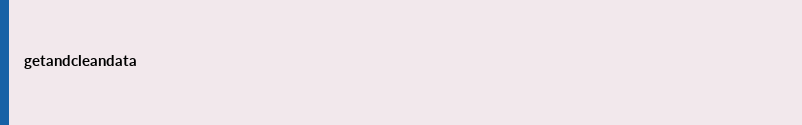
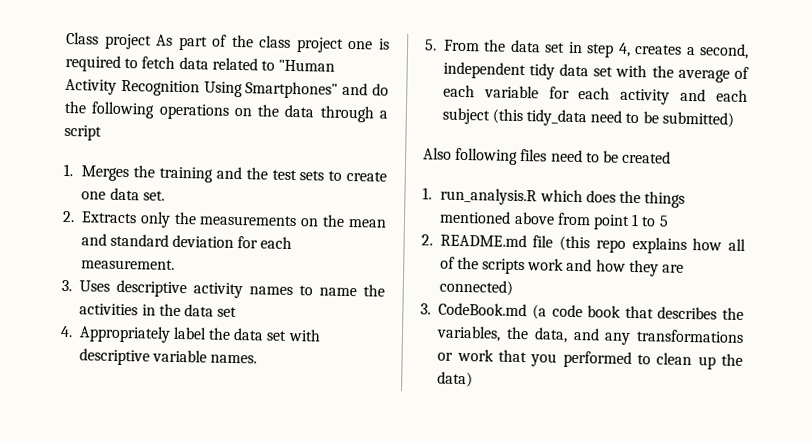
- getandcleandata
+ Class project As part of the class project one is required to fetch data related to "Human Activity Recognition Using Smartphones" and do the following operations on the data through a script
+ 1. Merges the training and the test sets to create one data set.
+ 2. Extracts only the measurements on the mean and standard deviation for each measurement.
+ 3. Uses descriptive activity names to name the activities in the data set
+ 4. Appropriately label the data set with descriptive variable names.
+ 5. From the data set in step 4, creates a second, independent tidy data set with the average of each variable for each activity and each subject (this tidy_data need to be submitted)
+ Also following files need to be created
+ 1. run_analysis.R which does the things mentioned above from point 1 to 5
+ 2. README.md file (this repo explains how all of the scripts work and how they are connected)
+ 3. CodeBook.md (a code book that describes the variables, the data, and any transformations or work that you performed to clean up the data)

